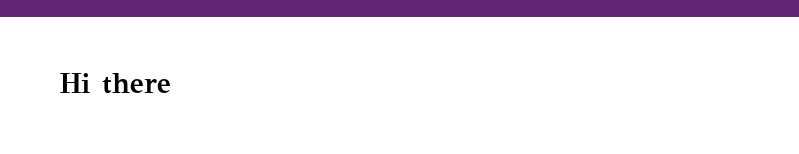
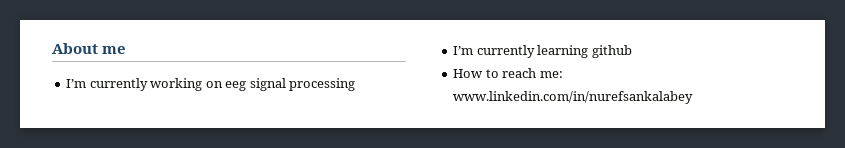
- Hi there
+ About me
+ I’m currently working on eeg signal processing
+ I’m currently learning github
+ How to reach me: www.linkedin.com/in/nurefsankalabey

